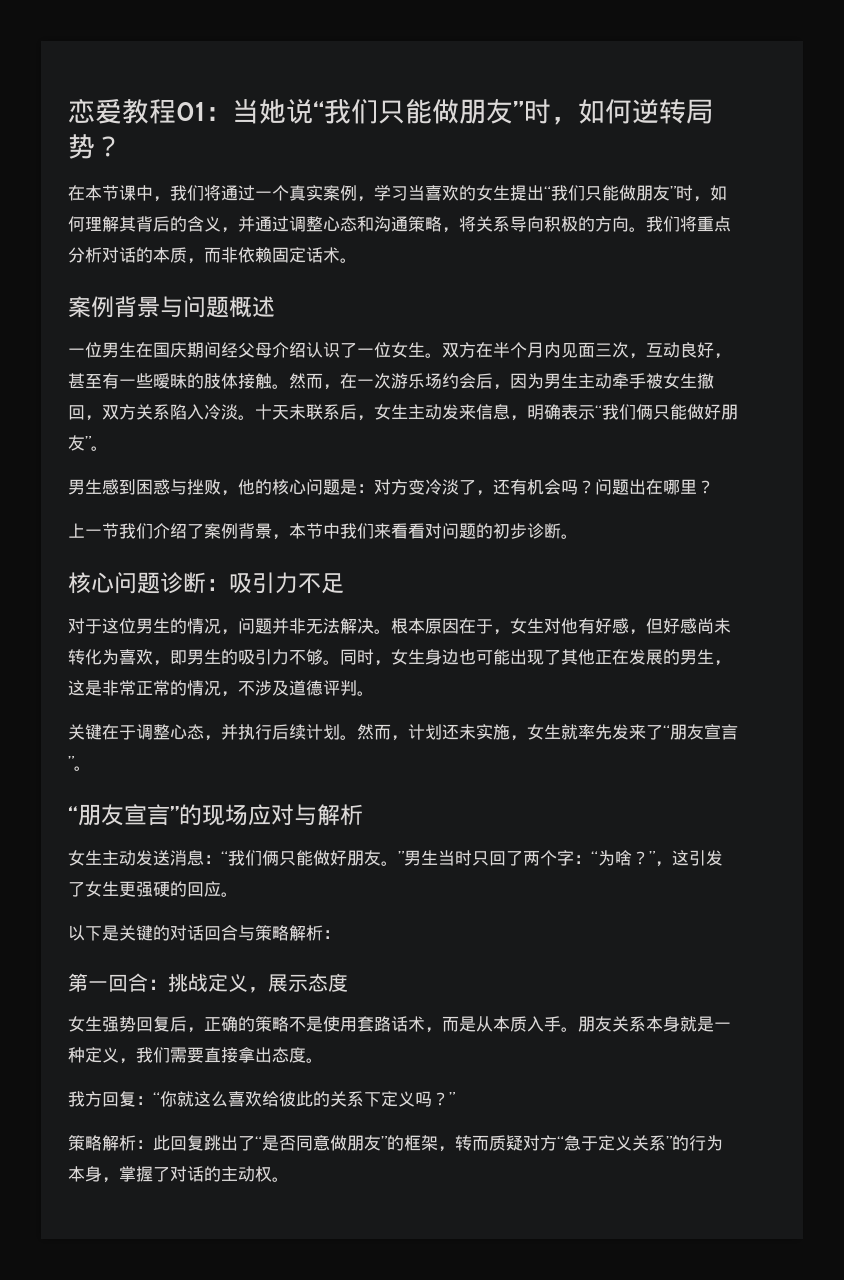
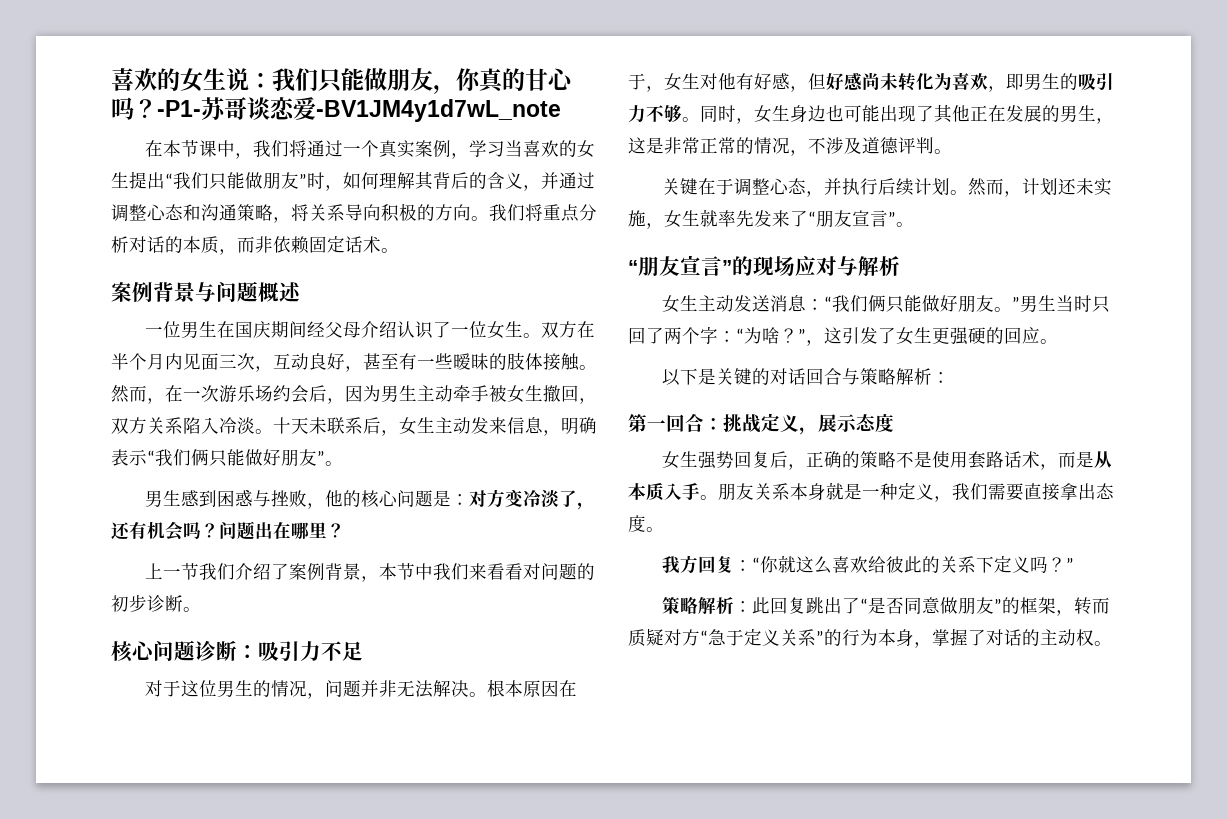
- 恋爱教程01：当她说“我们只能做朋友”时，如何逆转局势？
+ 喜欢的女生说：我们只能做朋友，你真的甘心吗？-P1-苏哥谈恋爱-BV1JM4y1d7wL_note

